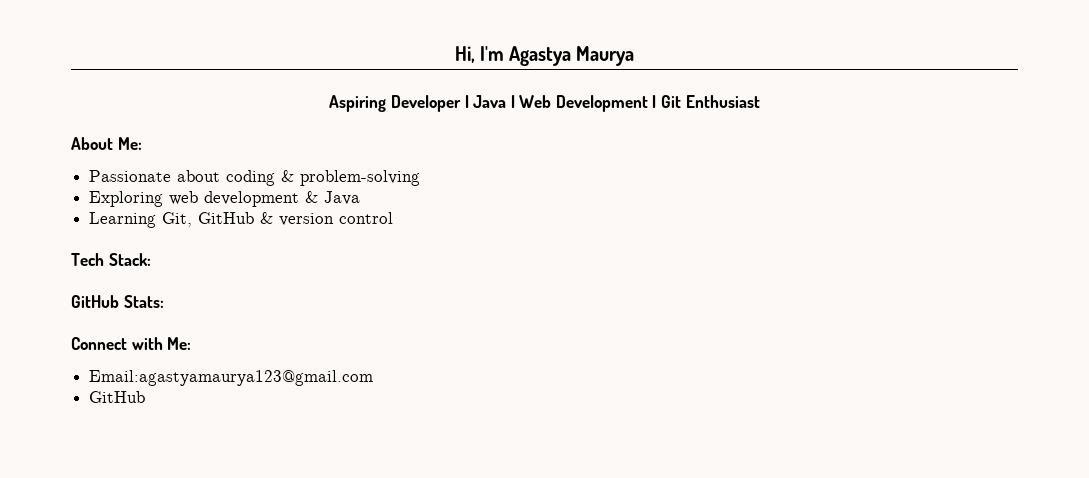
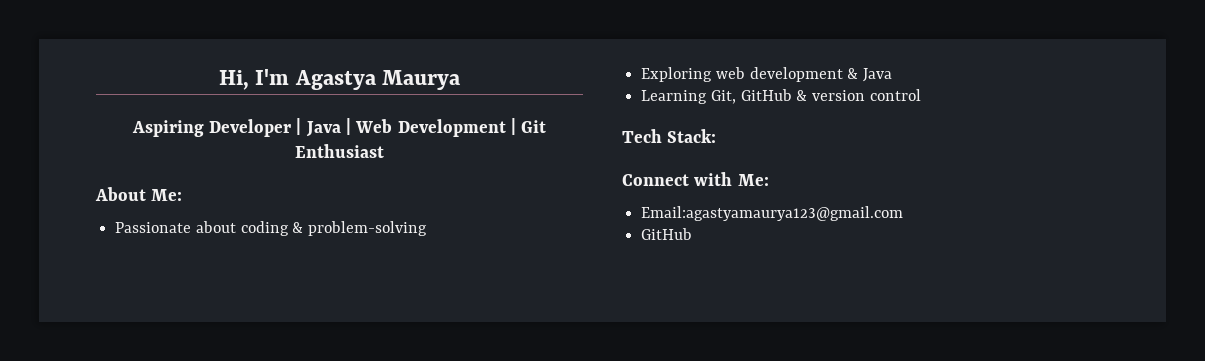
- GitHub Stats:

